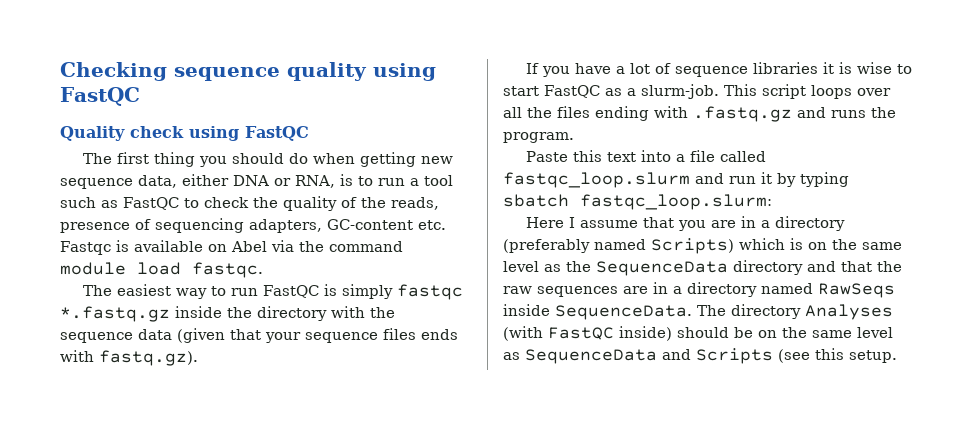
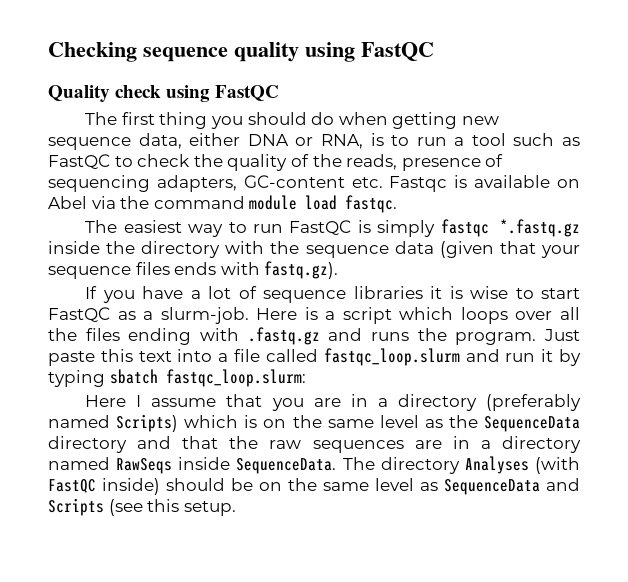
- This script loops over all the files ending with .fastq.gz and runs the program.
- Paste this text into a file called fastqc_loop.slurm and run it by typing sbatch fastqc_loop.slurm:
+ Here is a script which loops over all the files ending with .fastq.gz and runs the program. Just paste this text into a file called fastqc_loop.slurm and run it by typing sbatch fastqc_loop.slurm:

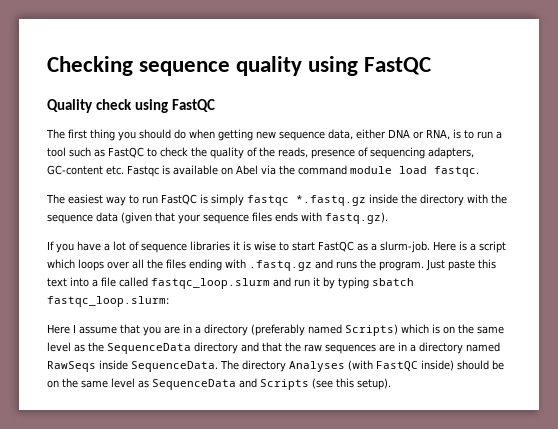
- The directory Analyses (with FastQC inside) should be on the same level as SequenceData and Scripts (see this setup.
+ The directory Analyses (with FastQC inside) should be on the same level as SequenceData and Scripts (see this setup).

